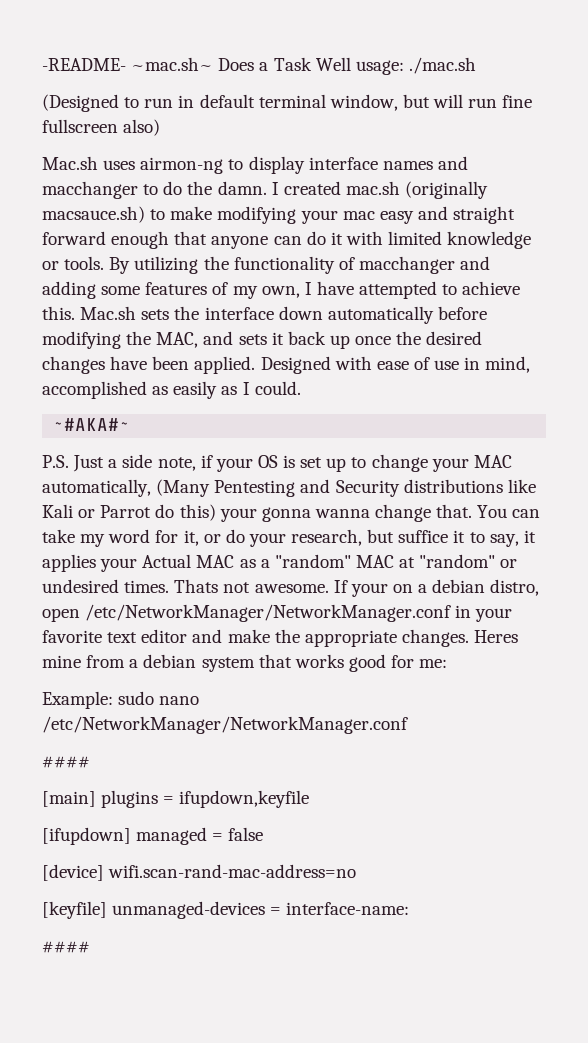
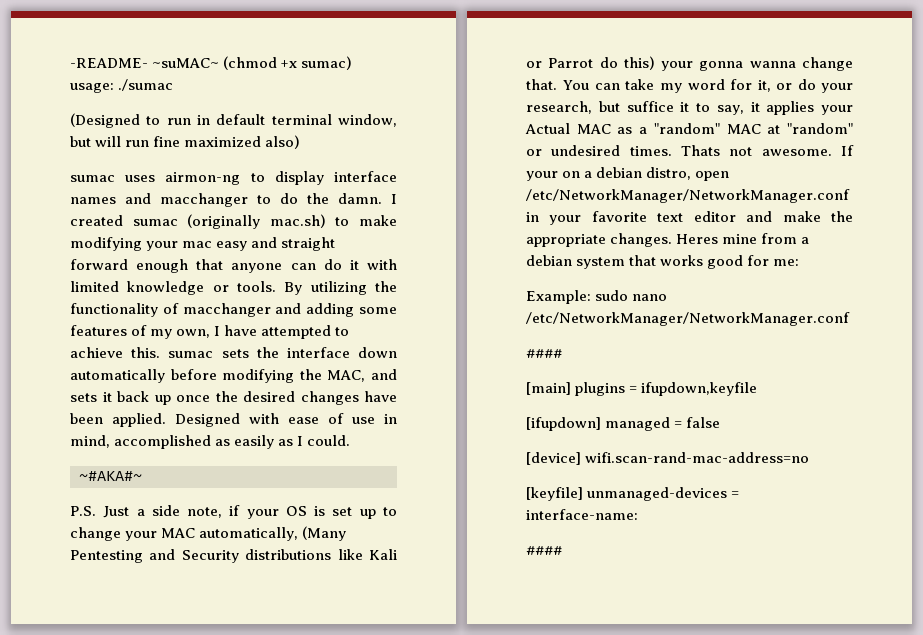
- -README- ~mac.sh~ Does a Task Well usage: ./mac.sh
+ -README- ~suMAC~ (chmod +x sumac) usage: ./sumac
- (Designed to run in default terminal window, but will run fine fullscreen also)
+ (Designed to run in default terminal window, but will run fine maximized also)
- Mac.sh uses airmon-ng to display interface names and macchanger to do the damn.
+ sumac uses airmon-ng to display interface names and macchanger to do the damn.
- I created mac.sh (originally macsauce.sh) to make modifying your mac easy and straight forward enough that anyone can do it with limited knowledge or tools.
+ I created sumac (originally mac.sh) to make modifying your mac easy and straight forward enough that anyone can do it with limited knowledge or tools.
- By utilizing the functionality of macchanger and adding some features of my own, I have attempted to achieve this. Mac.sh sets the interface down automatically before modifying the MAC, and sets it back up once the desired changes have been applied.
+ By utilizing the functionality of macchanger and adding some features of my own, I have attempted to achieve this. sumac sets the interface down automatically before modifying the MAC, and sets it back up once the desired changes have been applied.

